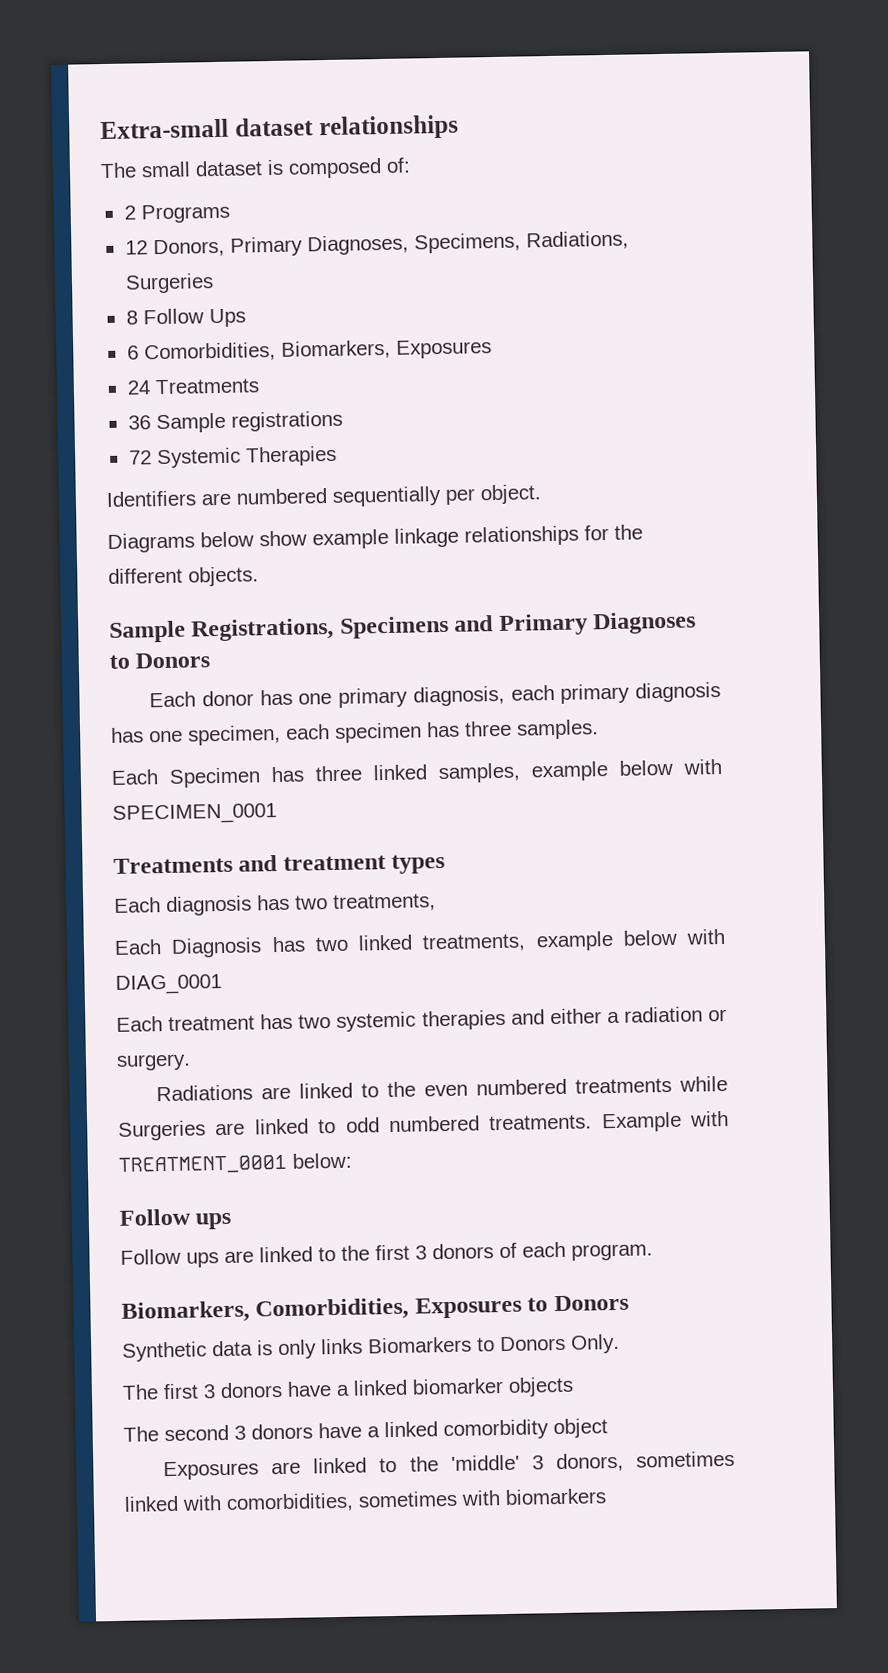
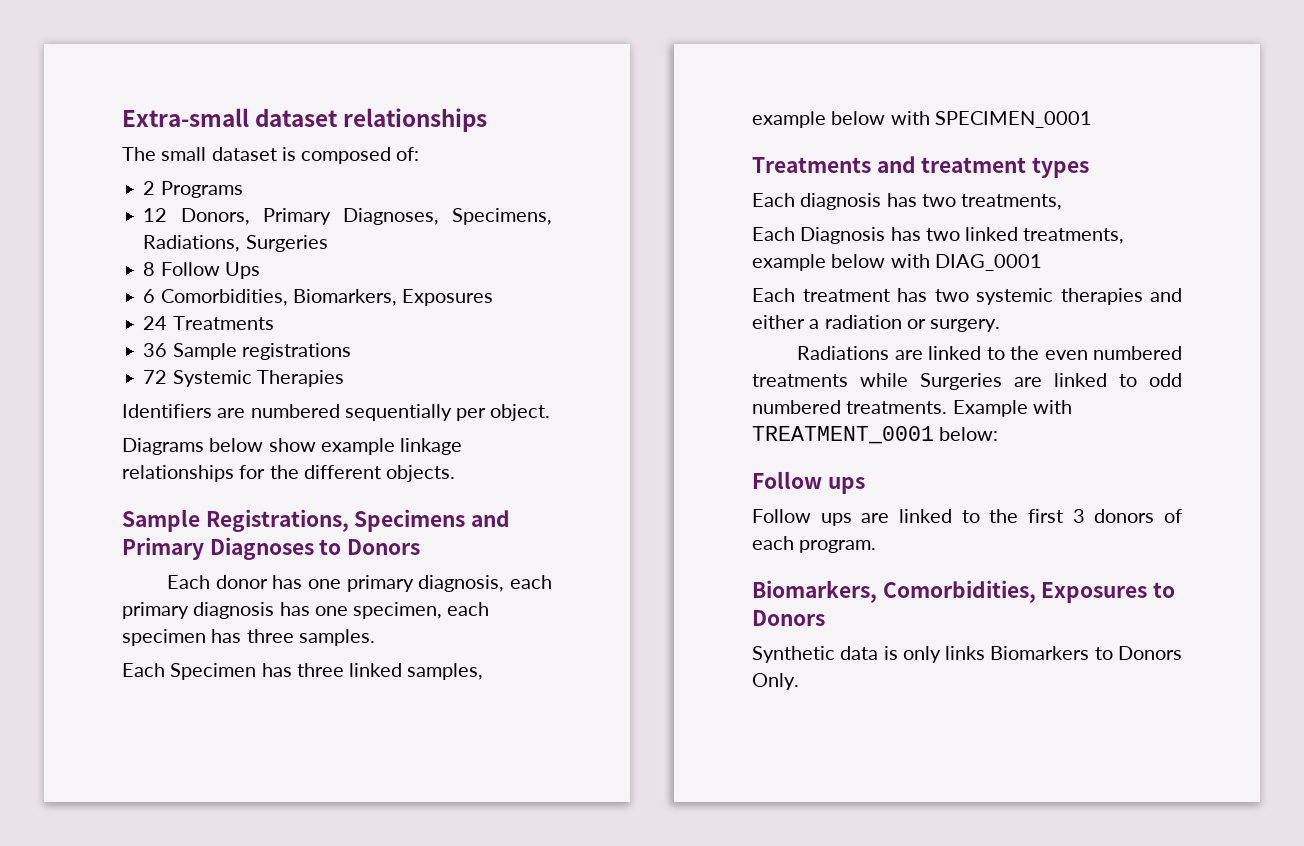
- The first 3 donors have a linked biomarker objects
- The second 3 donors have a linked comorbidity object
- Exposures are linked to the 'middle' 3 donors, sometimes linked with comorbidities, sometimes with biomarkers

